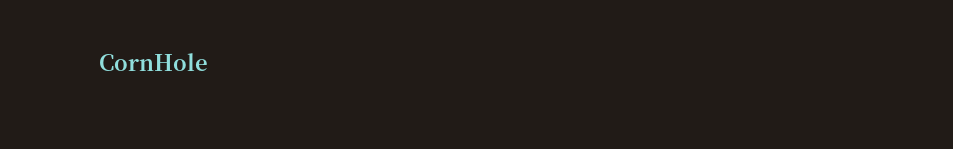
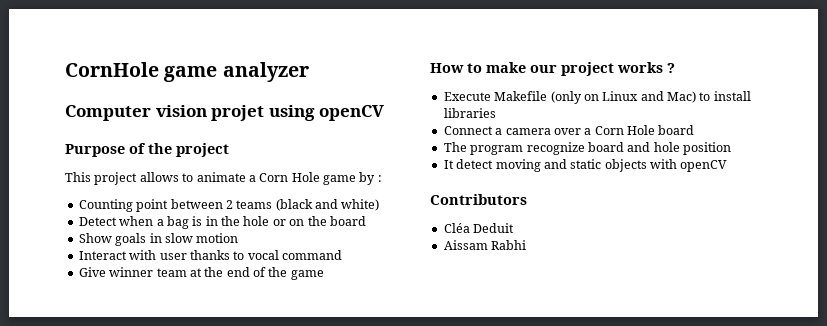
- CornHole
+ CornHole game analyzer
+ Computer vision projet using openCV
+ Purpose of the project
+ This project allows to animate a Corn Hole game by :
+ Counting point between 2 teams (black and white)
+ Detect when a bag is in the hole or on the board
+ Show goals in slow motion
+ Interact with user thanks to vocal command
+ Give winner team at the end of the game
+ How to make our project works ?
+ Execute Makefile (only on Linux and Mac) to install libraries
+ Connect a camera over a Corn Hole board
+ The program recognize board and hole position
+ It detect moving and static objects with openCV
+ Contributors
+ Cléa Deduit
+ Aissam Rabhi

